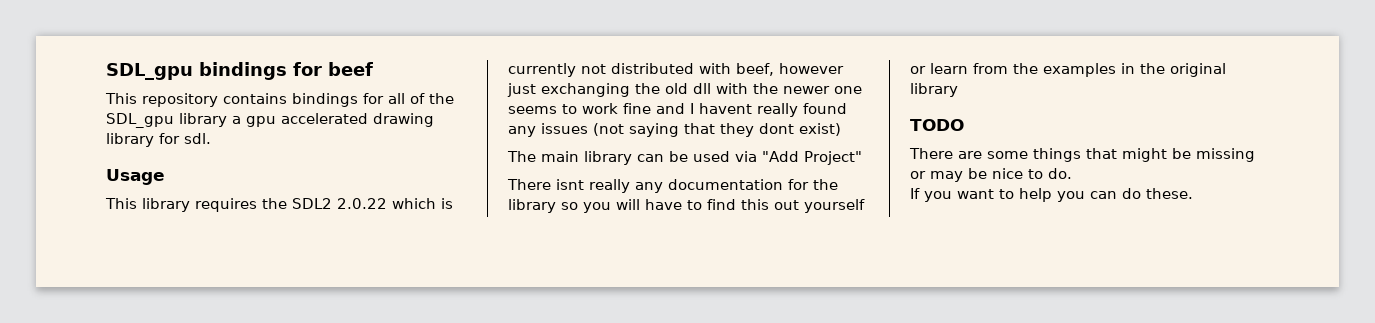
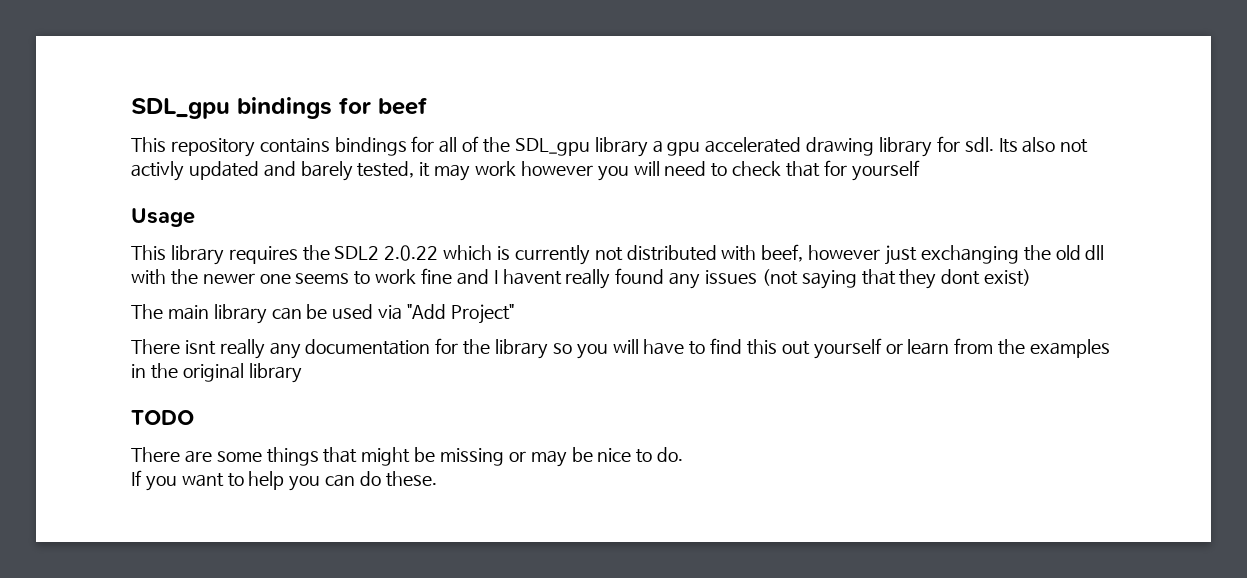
+ Its also not activly updated and barely tested, it may work however you will need to check that for yourself

